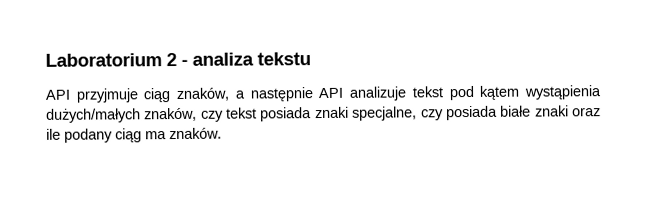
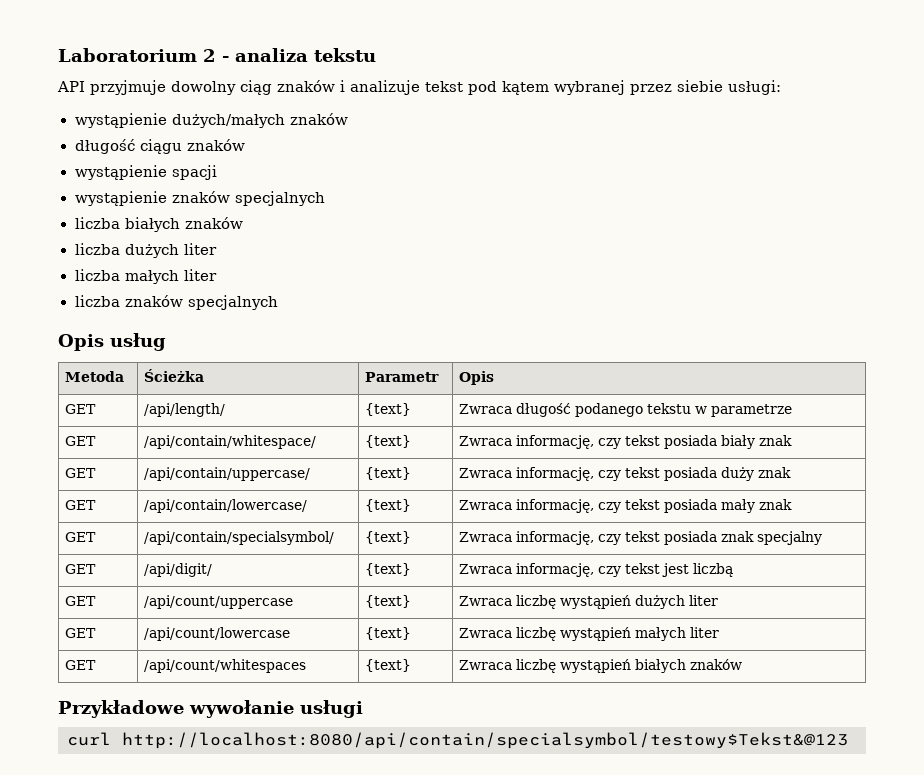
- API przyjmuje ciąg znaków, a następnie API analizuje tekst pod kątem wystąpienia dużych/małych znaków, czy tekst posiada znaki specjalne, czy posiada białe znaki oraz ile podany ciąg ma znaków.
+ API przyjmuje dowolny ciąg znaków i analizuje tekst pod kątem wybranej przez siebie usługi:
+ wystąpienie dużych/małych znaków
+ długość ciągu znaków
+ wystąpienie spacji
+ wystąpienie znaków specjalnych
+ liczba białych znaków
+ liczba dużych liter
+ liczba małych liter
+ liczba znaków specjalnych
+ Opis usług
+ Metoda | Ścieżka | Parametr | Opis
+ GET | /api/length/ | {text} | Zwraca długość podanego tekstu w parametrze
+ GET | /api/contain/whitespace/ | {text} | Zwraca informację, czy tekst posiada biały znak
+ GET | /api/contain/uppercase/ | {text} | Zwraca informację, czy tekst posiada duży znak
+ GET | /api/contain/lowercase/ | {text} | Zwraca informację, czy tekst posiada mały znak
+ GET | /api/contain/specialsymbol/ | {text} | Zwraca informację, czy tekst posiada znak specjalny
+ GET | /api/digit/ | {text} | Zwraca informację, czy tekst jest liczbą
+ GET | /api/count/uppercase | {text} | Zwraca liczbę wystąpień dużych liter
+ GET | /api/count/lowercase | {text} | Zwraca liczbę wystąpień małych liter
+ GET | /api/count/whitespaces | {text} | Zwraca liczbę wystąpień białych znaków
+ Przykładowe wywołanie usługi
+ curl http://localhost:8080/api/contain/specialsymbol/testowy$Tekst&@123

